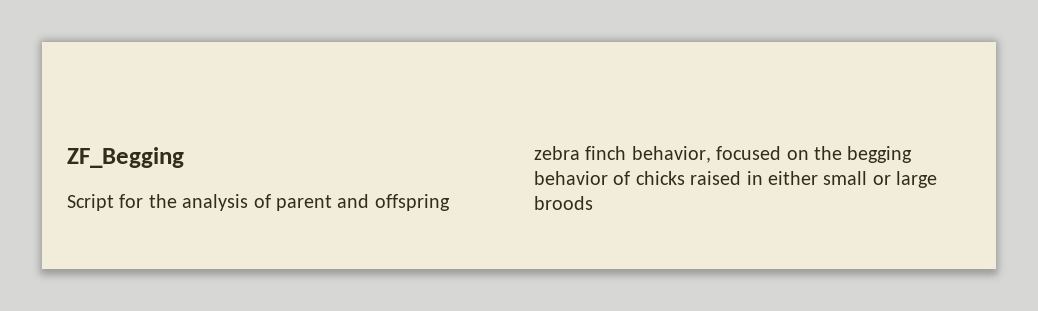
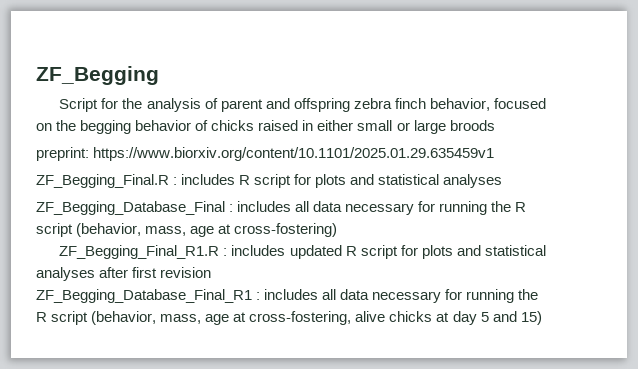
+ preprint: https://www.biorxiv.org/content/10.1101/2025.01.29.635459v1
+ ZF_Begging_Final.R : includes R script for plots and statistical analyses
+ ZF_Begging_Database_Final : includes all data necessary for running the R script (behavior, mass, age at cross-fostering)
+ ZF_Begging_Final_R1.R : includes updated R script for plots and statistical analyses after first revision
+ ZF_Begging_Database_Final_R1 : includes all data necessary for running the R script (behavior, mass, age at cross-fostering, alive chicks at day 5 and 15)

